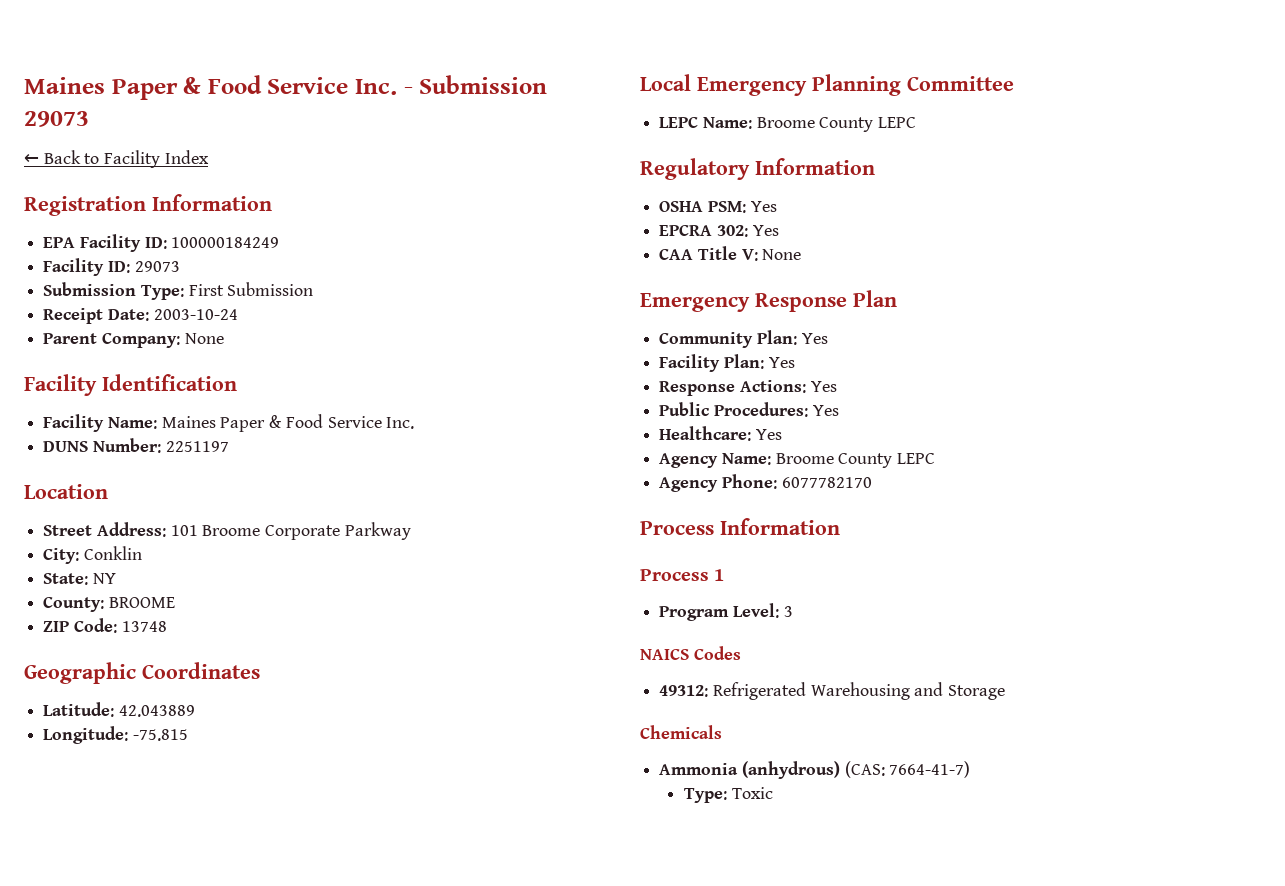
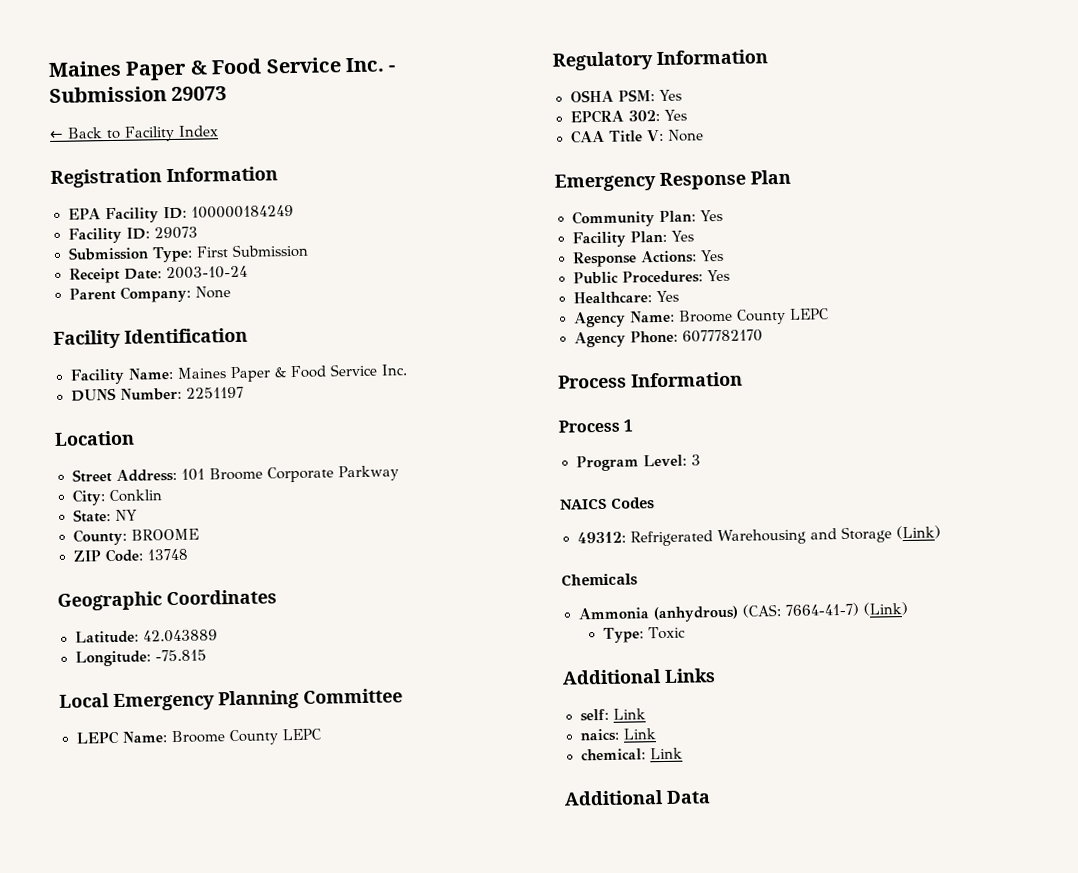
- 49312: Refrigerated Warehousing and Storage
+ 49312: Refrigerated Warehousing and Storage (Link)
- Ammonia (anhydrous) (CAS: 7664-41-7)
+ Ammonia (anhydrous) (CAS: 7664-41-7) (Link)
+ Additional Links
+ self: Link
+ naics: Link
+ chemical: Link
+ Additional Data

